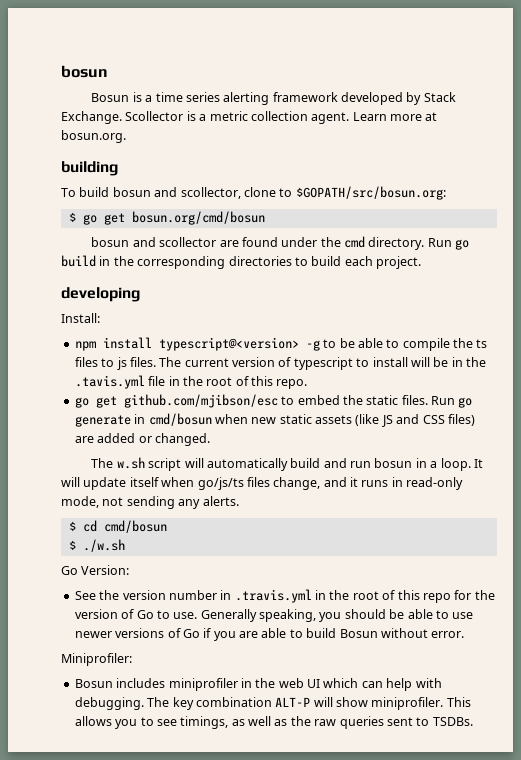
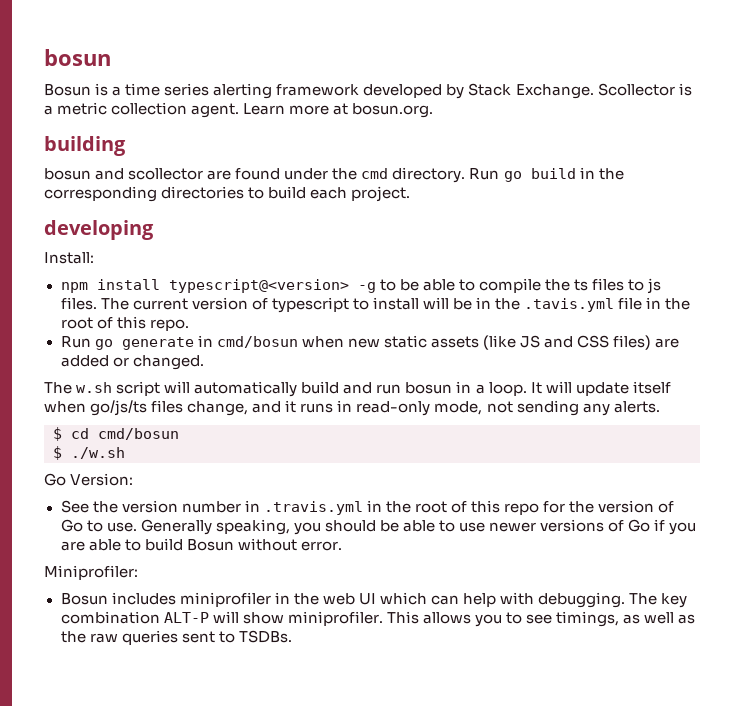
- To build bosun and scollector, clone to $GOPATH/src/bosun.org:
- $ go get bosun.org/cmd/bosun
- go get github.com/mjibson/esc to embed the static files.

